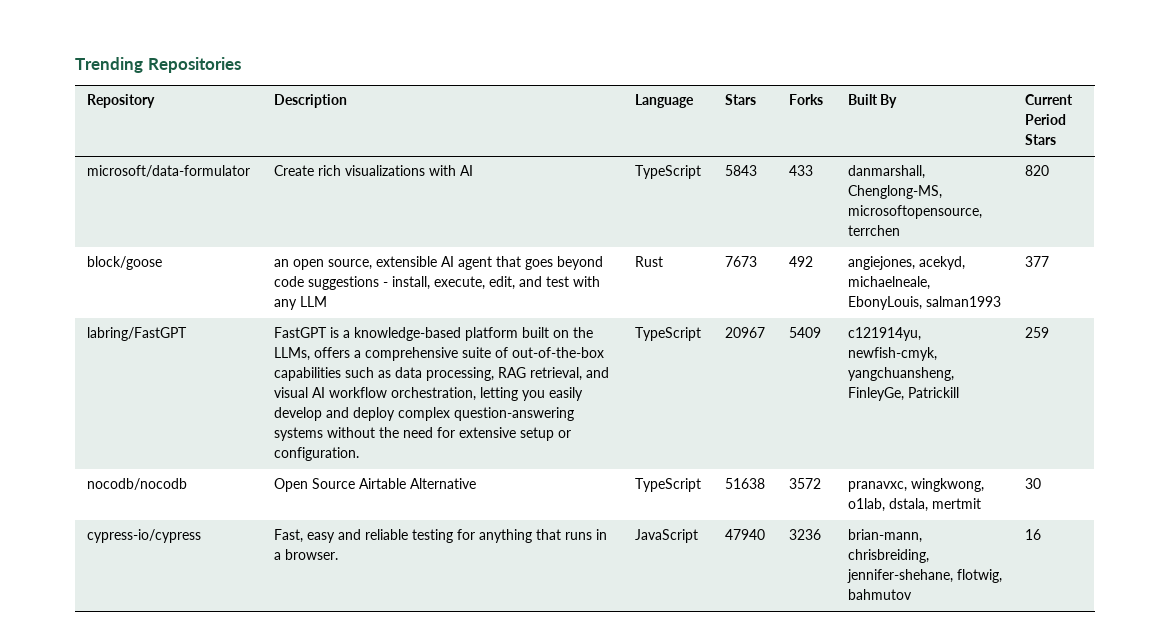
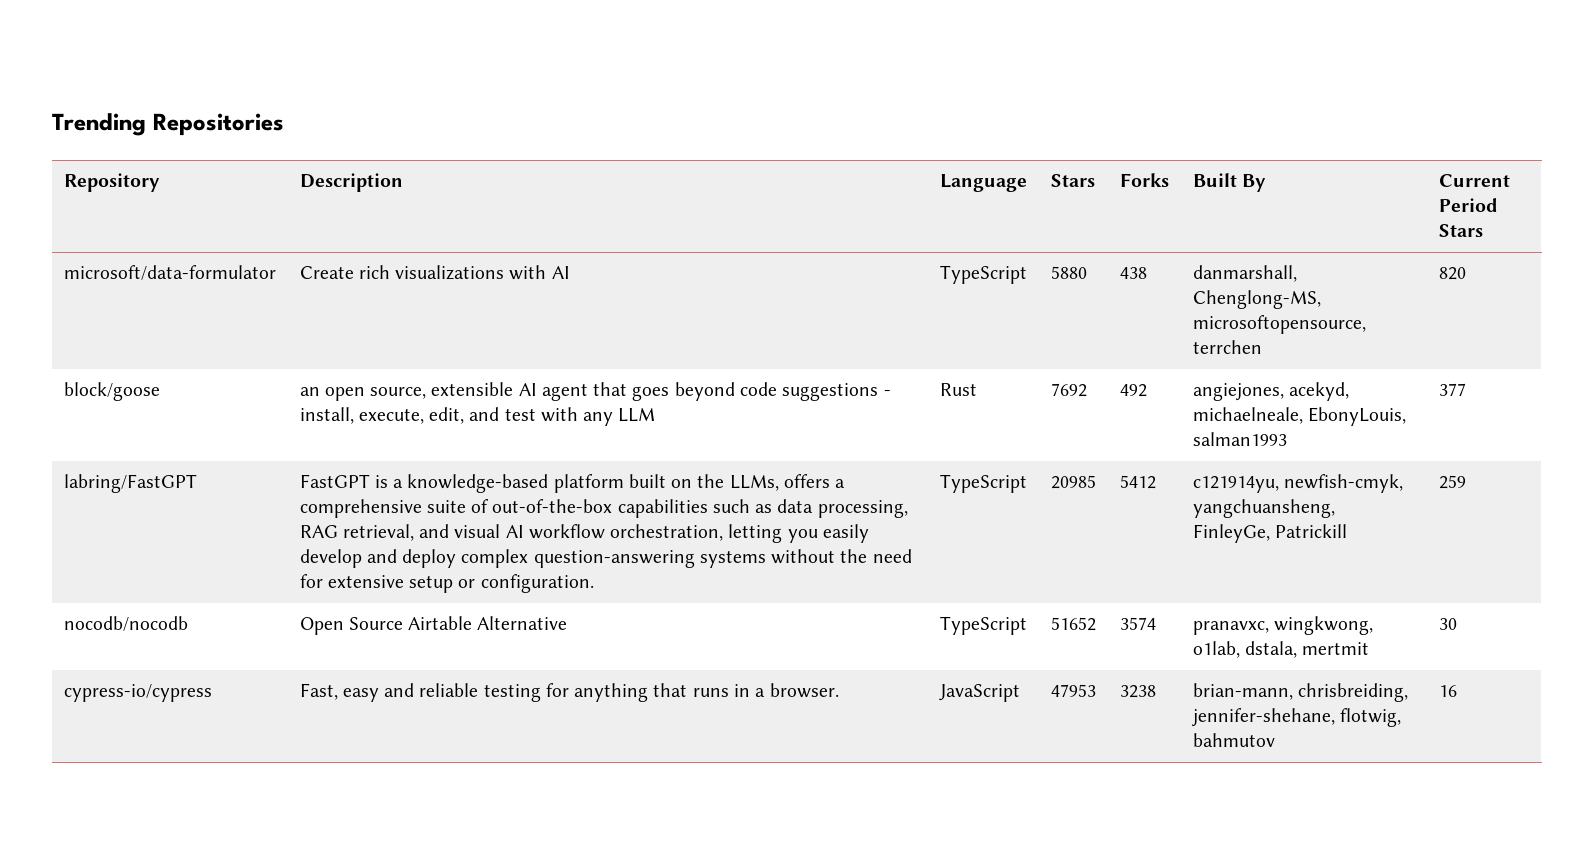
- microsoft/data-formulator | Create rich visualizations with AI | TypeScript | 5843 | 433 | danmarshall, Chenglong-MS, microsoftopensource, terrchen | 820
+ microsoft/data-formulator | Create rich visualizations with AI | TypeScript | 5880 | 438 | danmarshall, Chenglong-MS, microsoftopensource, terrchen | 820
- block/goose | an open source, extensible AI agent that goes beyond code suggestions - install, execute, edit, and test with any LLM | Rust | 7673 | 492 | angiejones, acekyd, michaelneale, EbonyLouis, salman1993 | 377
+ block/goose | an open source, extensible AI agent that goes beyond code suggestions - install, execute, edit, and test with any LLM | Rust | 7692 | 492 | angiejones, acekyd, michaelneale, EbonyLouis, salman1993 | 377
- 20967 | 5409
+ 20985 | 5412
- nocodb/nocodb | Open Source Airtable Alternative | TypeScript | 51638 | 3572 | pranavxc, wingkwong, o1lab, dstala, mertmit | 30
+ nocodb/nocodb | Open Source Airtable Alternative | TypeScript | 51652 | 3574 | pranavxc, wingkwong, o1lab, dstala, mertmit | 30
- cypress-io/cypress | Fast, easy and reliable testing for anything that runs in a browser. | JavaScript | 47940 | 3236 | brian-mann, chrisbreiding, jennifer-shehane, flotwig, bahmutov | 16
+ cypress-io/cypress | Fast, easy and reliable testing for anything that runs in a browser. | JavaScript | 47953 | 3238 | brian-mann, chrisbreiding, jennifer-shehane, flotwig, bahmutov | 16

